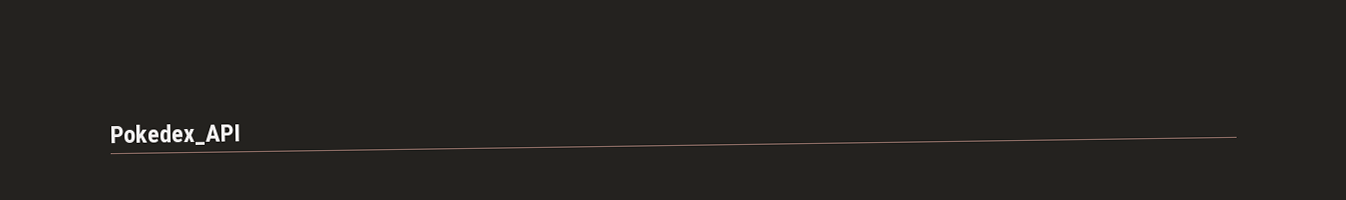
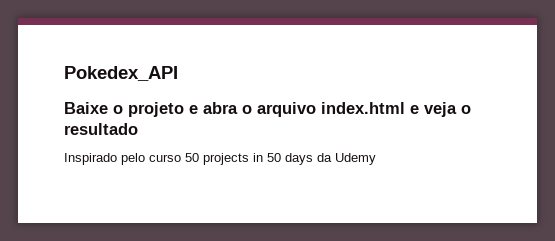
+ Baixe o projeto e abra o arquivo index.html e veja o resultado
+ Inspirado pelo curso 50 projects in 50 days da Udemy

